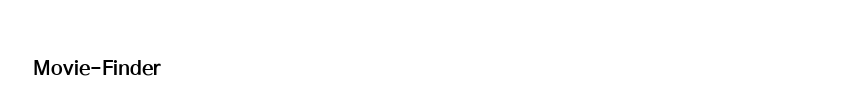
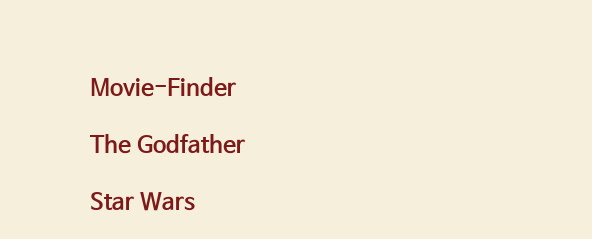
+ The Godfather
+ Star Wars

